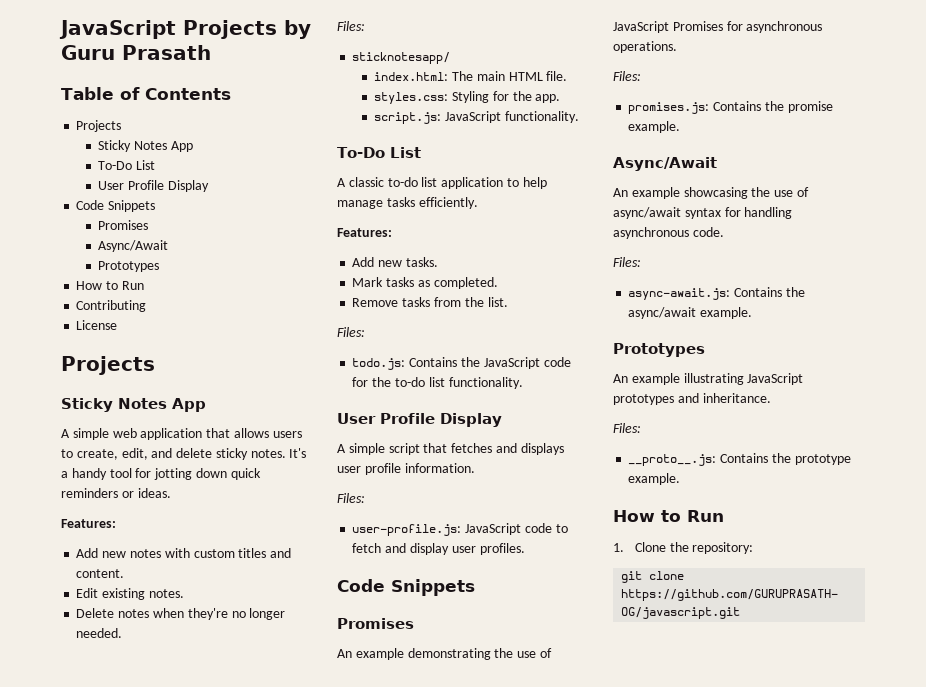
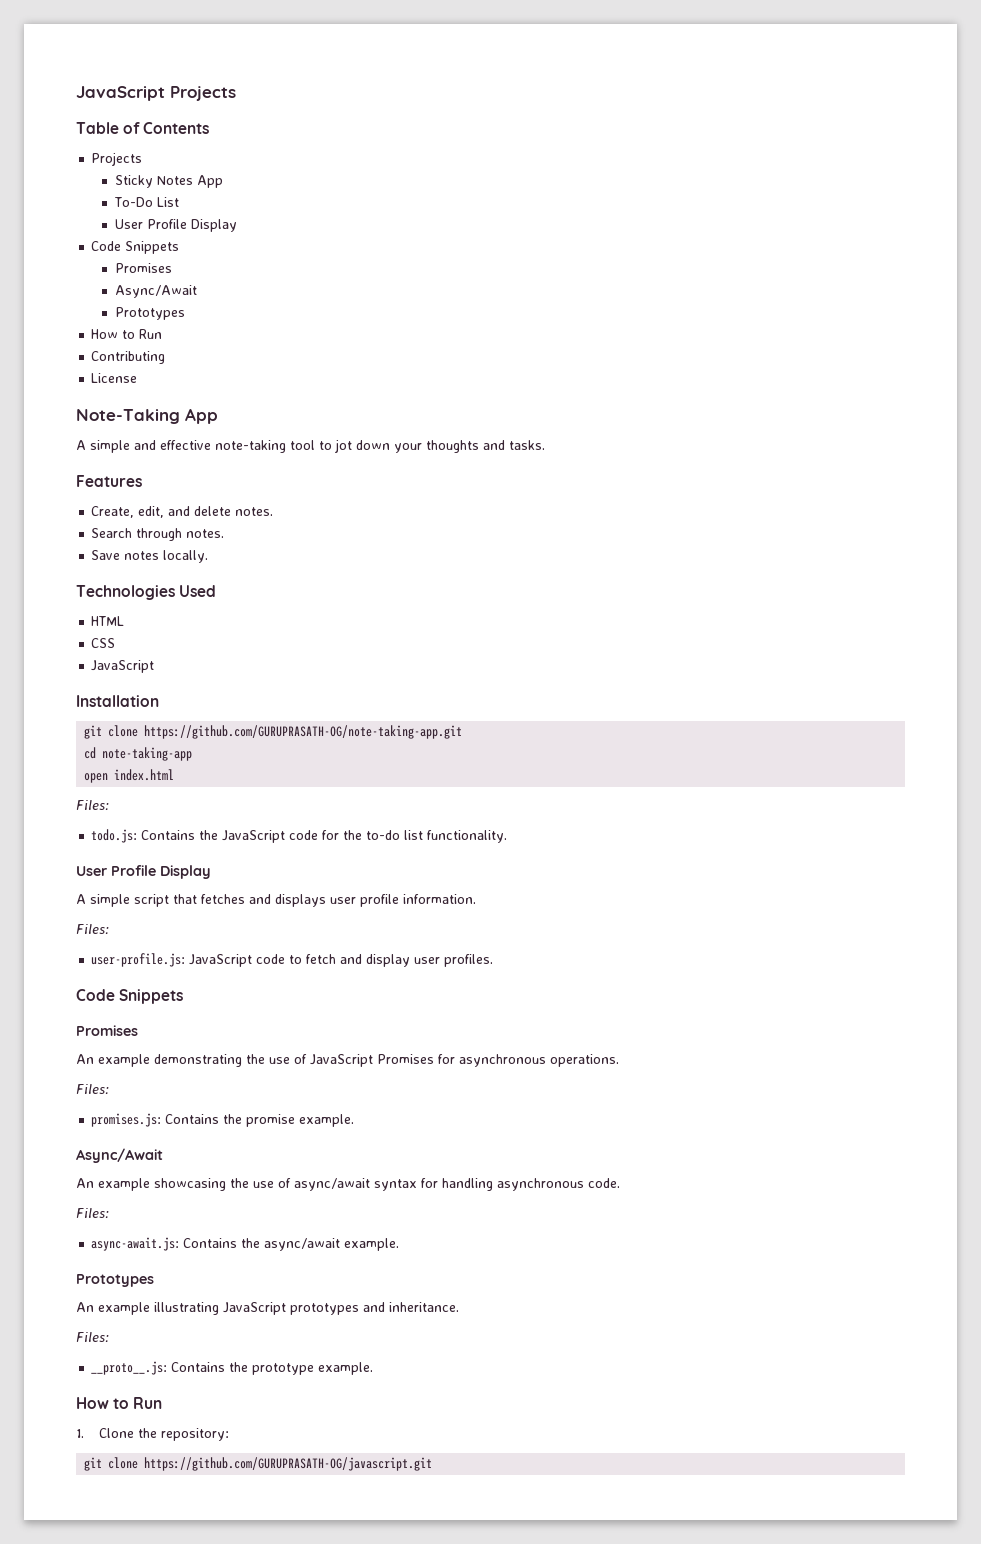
- JavaScript Projects by Guru Prasath
+ JavaScript Projects
  License
- Projects
- Sticky Notes App
+ Note-Taking App
- A simple web application that allows users to create, edit, and delete sticky notes. It's a handy tool for jotting down quick reminders or ideas.
- Features:
- Add new notes with custom titles and content.
- Edit existing notes.
- Delete notes when they're no longer needed.
- Files:
- sticknotesapp/
- index.html: The main HTML file.
- styles.css: Styling for the app.
- script.js: JavaScript functionality.
- To-Do List
- A classic to-do list application to help manage tasks efficiently.
- Features:
- Add new tasks.
- Mark tasks as completed.
- Remove tasks from the list.
+ A simple and effective note-taking tool to jot down your thoughts and tasks.
+ Features
+ Create, edit, and delete notes.
+ Search through notes.
+ Save notes locally.
+ Technologies Used
+ HTML
+ CSS
+ JavaScript
+ Installation
+ git clone https://github.com/GURUPRASATH-OG/note-taking-app.git
+ cd note-taking-app
+ open index.html

